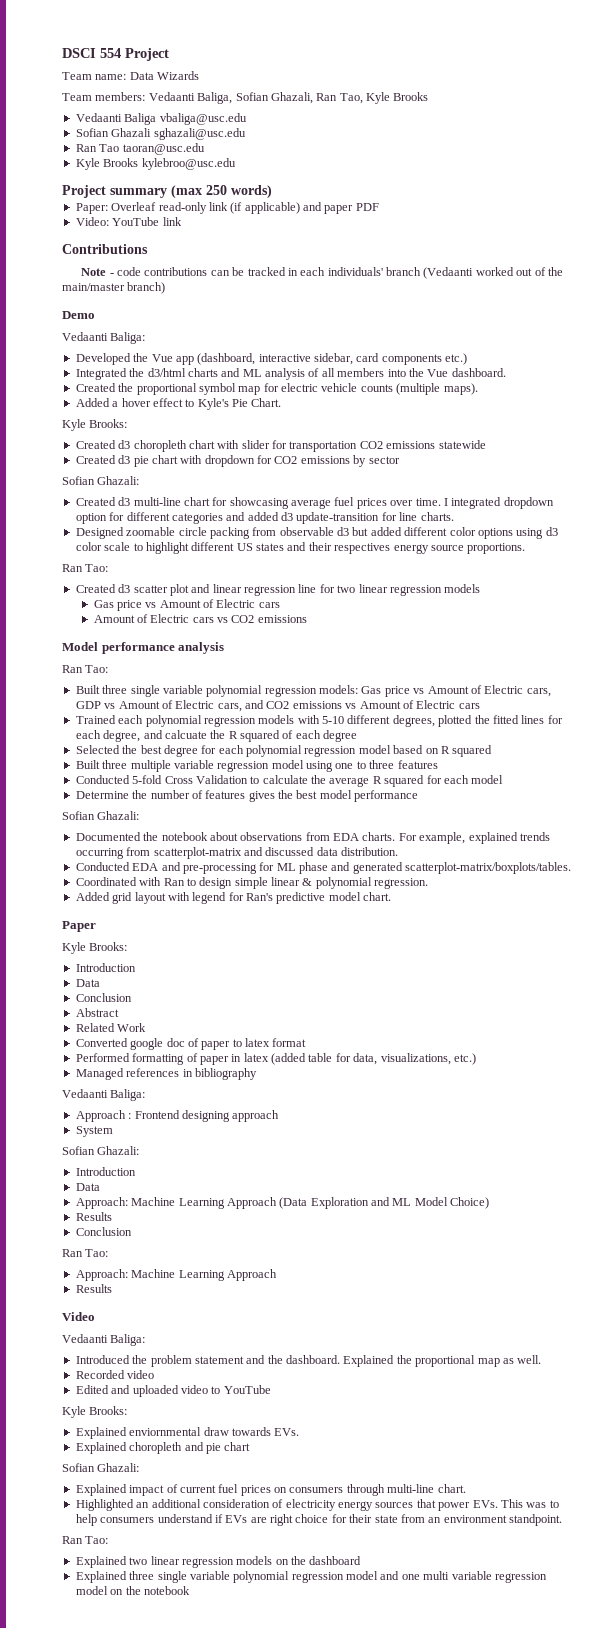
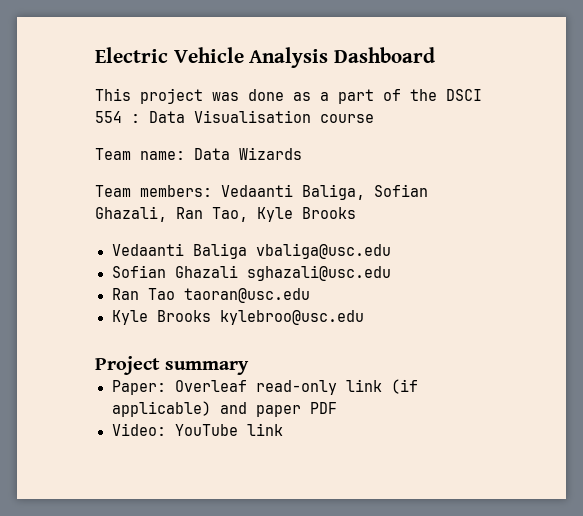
- DSCI 554 Project
+ Electric Vehicle Analysis Dashboard
+ This project was done as a part of the DSCI 554 : Data Visualisation course
- Project summary (max 250 words)
+ Project summary
- Contributions
- Note - code contributions can be tracked in each individuals' branch (Vedaanti worked out of the main/master branch)
- Demo
- Vedaanti Baliga:
- Developed the Vue app (dashboard, interactive sidebar, card components etc.)
- Integrated the d3/html charts and ML analysis of all members into the Vue dashboard.
- Created the proportional symbol map for electric vehicle counts (multiple maps).
- Added a hover effect to Kyle's Pie Chart.
- Kyle Brooks:
- Created d3 choropleth chart with slider for transportation CO2 emissions statewide
- Created d3 pie chart with dropdown for CO2 emissions by sector
- Sofian Ghazali:
- Created d3 multi-line chart for showcasing average fuel prices over time. I integrated dropdown option for different categories and added d3 update-transition for line charts.
- Designed zoomable circle packing from observable d3 but added different color options using d3 color scale to highlight different US states and their respectives energy source proportions.
- Ran Tao:
- Created d3 scatter plot and linear regression line for two linear regression models
- Gas price vs Amount of Electric cars
- Amount of Electric cars vs CO2 emissions
- Model performance analysis
- Ran Tao:
- Built three single variable polynomial regression models: Gas price vs Amount of Electric cars, GDP vs Amount of Electric cars, and CO2 emissions vs Amount of Electric cars
- Trained each polynomial regression models with 5-10 different degrees, plotted the fitted lines for each degree, and calcuate the R squared of each degree
- Selected the best degree for each polynomial regression model based on R squared
- Built three multiple variable regression model using one to three features
- Conducted 5-fold Cross Validation to calculate the average R squared for each model
- Determine the number of features gives the best model performance
- Sofian Ghazali:
- Documented the notebook about observations from EDA charts. For example, explained trends occurring from scatterplot-matrix and discussed data distribution.
- Conducted EDA and pre-processing for ML phase and generated scatterplot-matrix/boxplots/tables.
- Coordinated with Ran to design simple linear & polynomial regression.
- Added grid layout with legend for Ran's predictive model chart.
- Paper
- Kyle Brooks:
- Introduction
- Data
- Conclusion
- Abstract
- Related Work
- Converted google doc of paper to latex format
- Performed formatting of paper in latex (added table for data, visualizations, etc.)
- Managed references in bibliography
- Vedaanti Baliga:
- Approach : Frontend designing approach
- System
- Sofian Ghazali:
- Introduction
- Data
- Approach: Machine Learning Approach (Data Exploration and ML Model Choice)
- Results
- Conclusion
- Ran Tao:
- Approach: Machine Learning Approach
- Results
- Video
- Vedaanti Baliga:
- Introduced the problem statement and the dashboard. Explained the proportional map as well.
- Recorded video
- Edited and uploaded video to YouTube
- Kyle Brooks:
- Explained enviornmental draw towards EVs.
- Explained choropleth and pie chart
- Sofian Ghazali:
- Explained impact of current fuel prices on consumers through multi-line chart.
- Highlighted an additional consideration of electricity energy sources that power EVs. This was to help consumers understand if EVs are right choice for their state from an environment standpoint.
- Ran Tao:
- Explained two linear regression models on the dashboard
- Explained three single variable polynomial regression model and one multi variable regression model on the notebook

